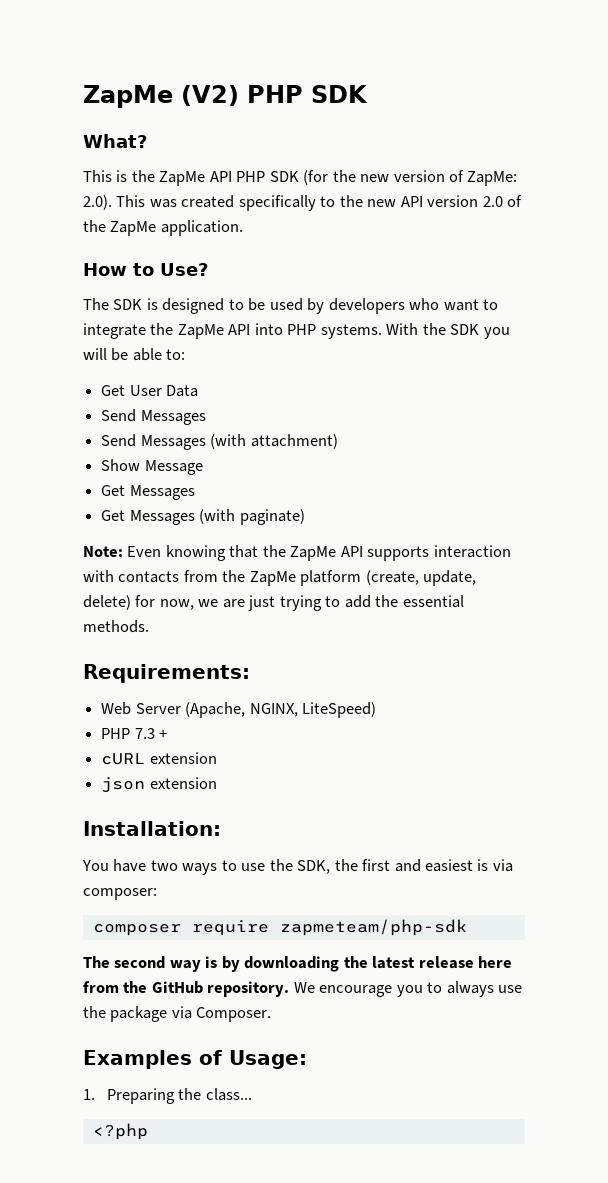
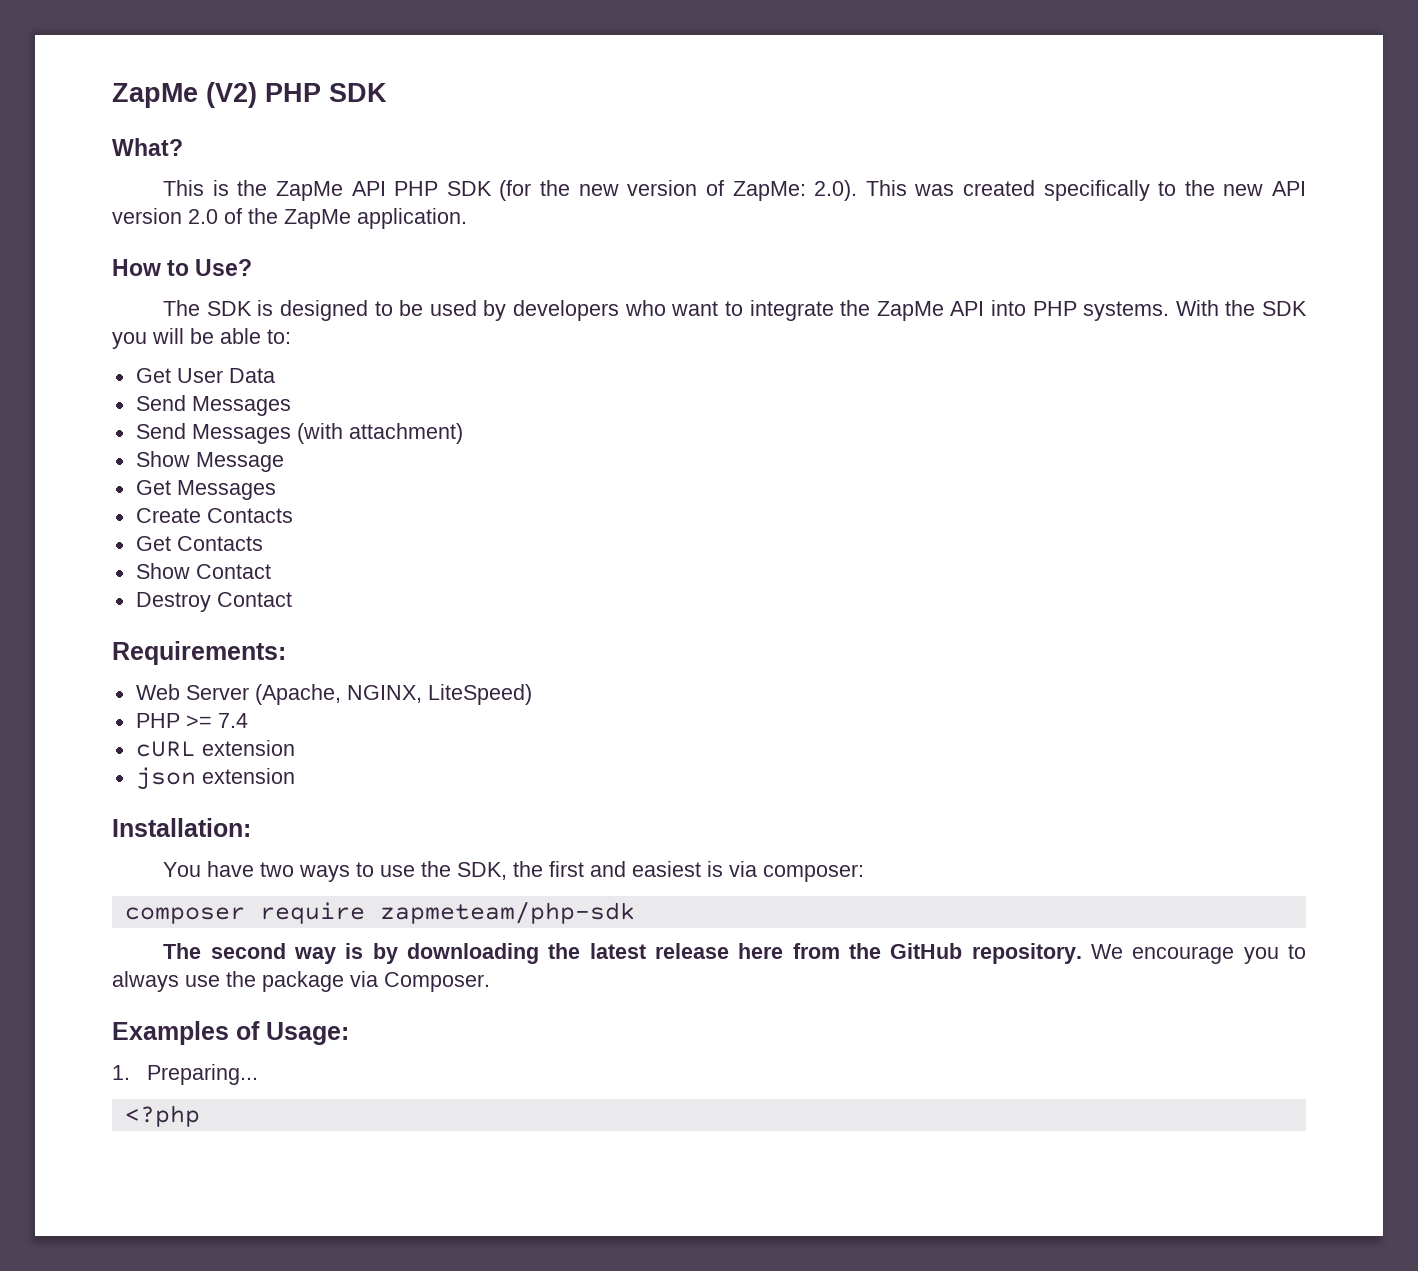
- Get Messages (with paginate)
- Note: Even knowing that the ZapMe API supports interaction with contacts from the ZapMe platform (create, update, delete) for now, we are just trying to add the essential methods.
+ Create Contacts
+ Get Contacts
+ Show Contact
+ Destroy Contact
- PHP 7.3 +
+ PHP >= 7.4
- 1. Preparing the class...
+ 1. Preparing...

